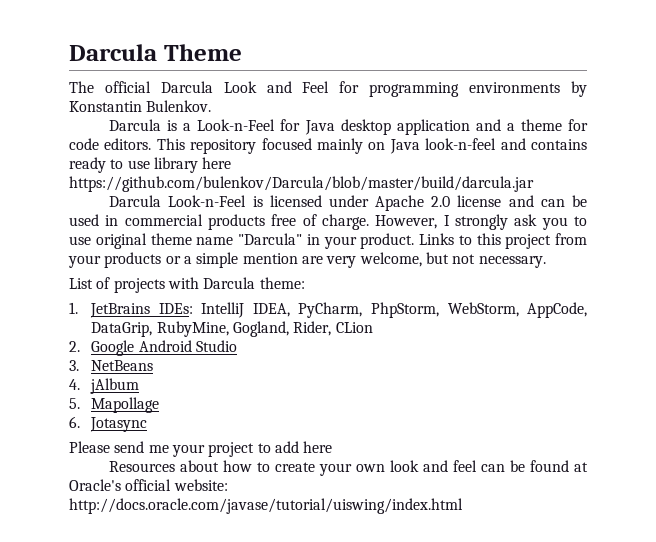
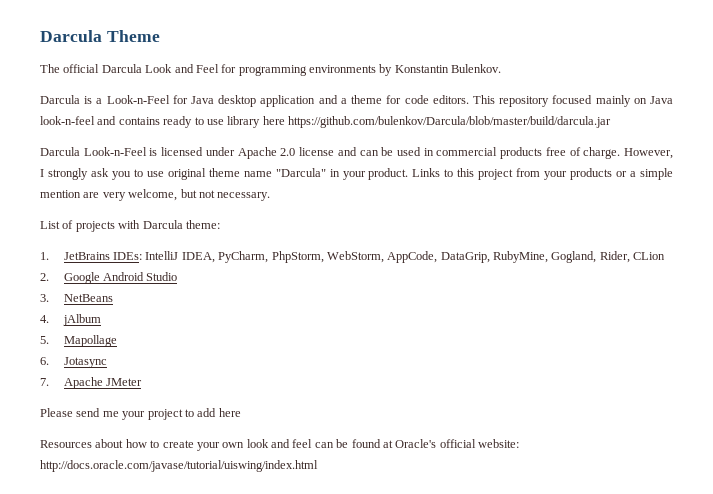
+ 7. Apache JMeter

